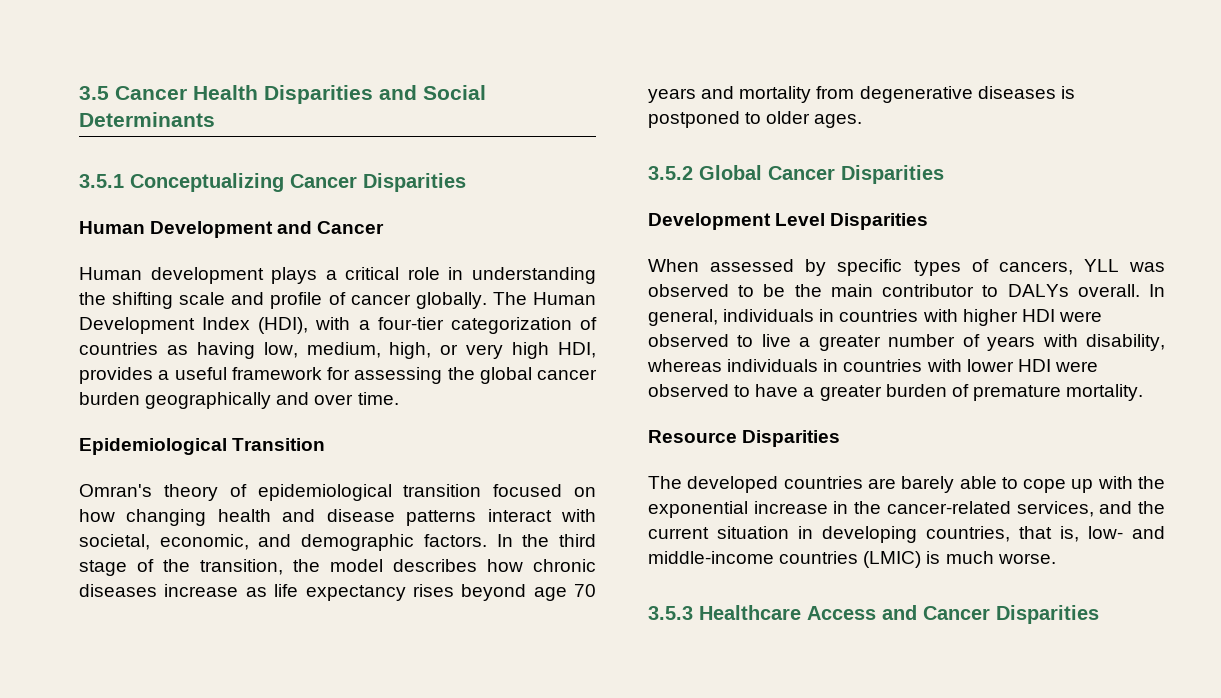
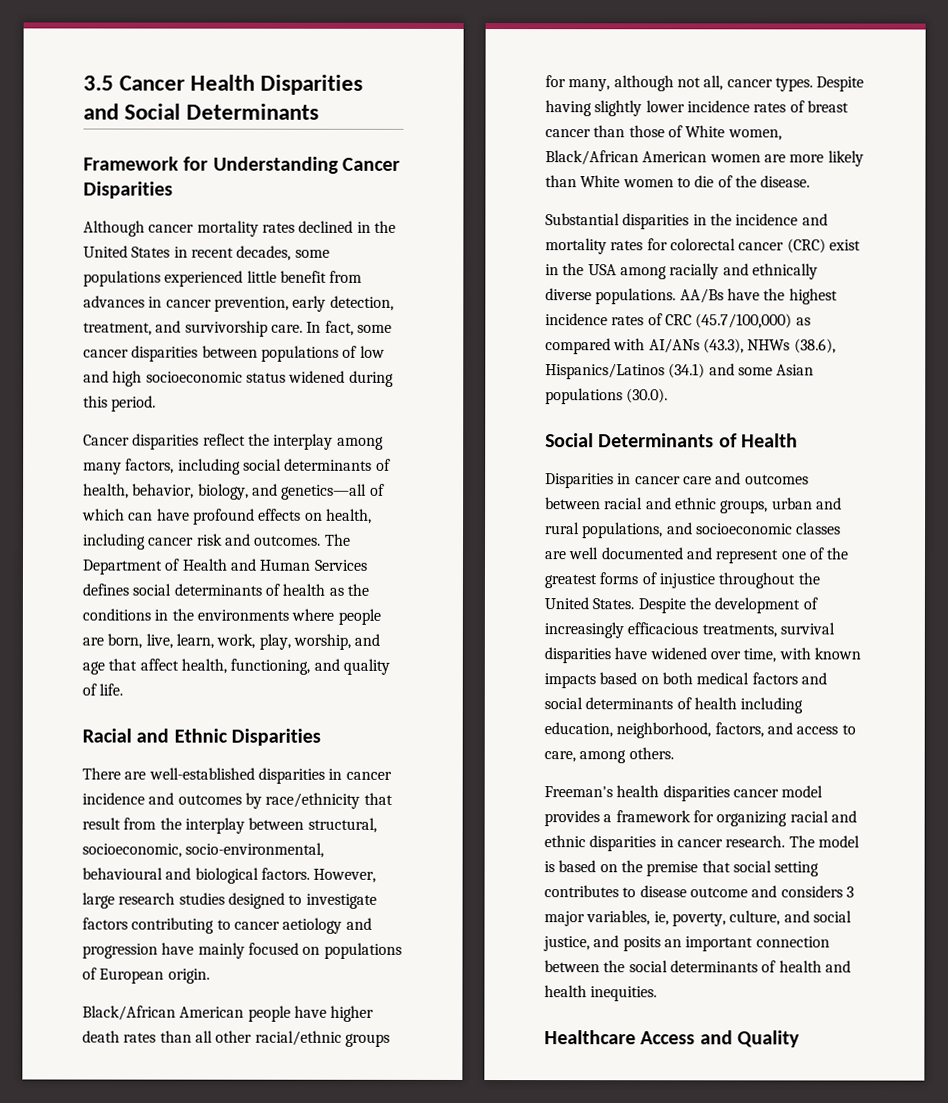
- 3.5.1 Conceptualizing Cancer Disparities
- Human Development and Cancer
- Human development plays a critical role in understanding the shifting scale and profile of cancer globally. The Human Development Index (HDI), with a four-tier categorization of countries as having low, medium, high, or very high HDI, provides a useful framework for assessing the global cancer burden geographically and over time.
- Epidemiological Transition
- Omran's theory of epidemiological transition focused on how changing health and disease patterns interact with societal, economic, and demographic factors. In the third stage of the transition, the model describes how chronic diseases increase as life expectancy rises beyond age 70 years and mortality from degenerative diseases is postponed to older ages.
- 3.5.2 Global Cancer Disparities
- Development Level Disparities
- When assessed by specific types of cancers, YLL was observed to be the main contributor to DALYs overall. In general, individuals in countries with higher HDI were observed to live a greater number of years with disability, whereas individuals in countries with lower HDI were observed to have a greater burden of premature mortality.
- Resource Disparities
- The developed countries are barely able to cope up with the exponential increase in the cancer-related services, and the current situation in developing countries, that is, low- and middle-income countries (LMIC) is much worse.
- 3.5.3 Healthcare Access and Cancer Disparities
+ Framework for Understanding Cancer Disparities
+ Although cancer mortality rates declined in the United States in recent decades, some populations experienced little benefit from advances in cancer prevention, early detection, treatment, and survivorship care. In fact, some cancer disparities between populations of low and high socioeconomic status widened during this period.
+ Cancer disparities reflect the interplay among many factors, including social determinants of health, behavior, biology, and genetics—all of which can have profound effects on health, including cancer risk and outcomes. The Department of Health and Human Services defines social determinants of health as the conditions in the environments where people are born, live, learn, work, play, worship, and age that affect health, functioning, and quality of life.
+ Racial and Ethnic Disparities
+ There are well-established disparities in cancer incidence and outcomes by race/ethnicity that result from the interplay between structural, socioeconomic, socio-environmental, behavioural and biological factors. However, large research studies designed to investigate factors contributing to cancer aetiology and progression have mainly focused on populations of European origin.
+ Black/African American people have higher death rates than all other racial/ethnic groups for many, although not all, cancer types. Despite having slightly lower incidence rates of breast cancer than those of White women, Black/African American women are more likely than White women to die of the disease.
+ Substantial disparities in the incidence and mortality rates for colorectal cancer (CRC) exist in the USA among racially and ethnically diverse populations. AA/Bs have the highest incidence rates of CRC (45.7/100,000) as compared with AI/ANs (43.3), NHWs (38.6), Hispanics/Latinos (34.1) and some Asian populations (30.0).
+ Social Determinants of Health
+ Disparities in cancer care and outcomes between racial and ethnic groups, urban and rural populations, and socioeconomic classes are well documented and represent one of the greatest forms of injustice throughout the United States. Despite the development of increasingly efficacious treatments, survival disparities have widened over time, with known impacts based on both medical factors and social determinants of health including education, neighborhood, factors, and access to care, among others.
+ Freeman's health disparities cancer model provides a framework for organizing racial and ethnic disparities in cancer research. The model is based on the premise that social setting contributes to disease outcome and considers 3 major variables, ie, poverty, culture, and social justice, and posits an important connection between the social determinants of health and health inequities.
+ Healthcare Access and Quality

